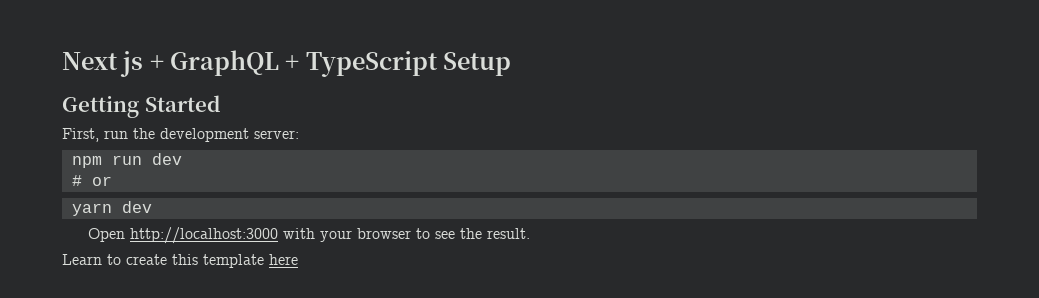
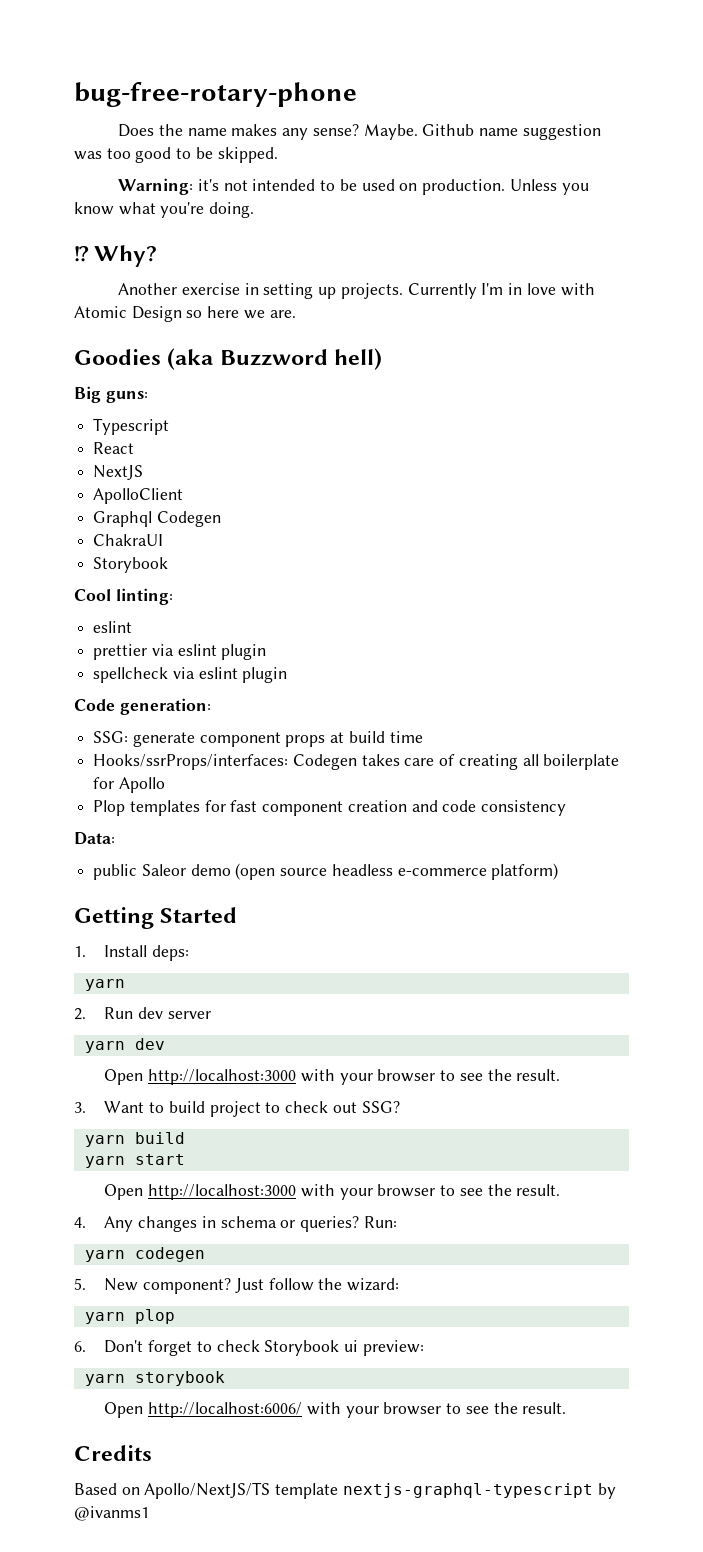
- Next js + GraphQL + TypeScript Setup
+ bug-free-rotary-phone
+ Does the name makes any sense? Maybe. Github name suggestion was too good to be skipped.
+ Warning: it's not intended to be used on production. Unless you know what you're doing.
+ ⁉ Why?
+ Another exercise in setting up projects. Currently I'm in love with Atomic Design so here we are.
+ Goodies (aka Buzzword hell)
+ Big guns:
+ Typescript
+ React
+ NextJS
+ ApolloClient
+ Graphql Codegen
+ ChakraUI
+ Storybook
+ Cool linting:
+ eslint
+ prettier via eslint plugin
+ spellcheck via eslint plugin
+ Code generation:
+ SSG: generate component props at build time
+ Hooks/ssrProps/interfaces: Codegen takes care of creating all boilerplate for Apollo
+ Plop templates for fast component creation and code consistency
+ Data:
+ public Saleor demo (open source headless e-commerce platform)
  Getting Started
- First, run the development server:
- npm run dev
- # or
+ 1. Install deps:
+ yarn
+ 2. Run dev server
- Learn to create this template here
+ 3. Want to build project to check out SSG?
+ yarn build
+ yarn start
+ Open http://localhost:3000 with your browser to see the result.
+ 4. Any changes in schema or queries? Run:
+ yarn codegen
+ 5. New component? Just follow the wizard:
+ yarn plop
+ 6. Don't forget to check Storybook ui preview:
+ yarn storybook
+ Open http://localhost:6006/ with your browser to see the result.
+ Credits
+ Based on Apollo/NextJS/TS template nextjs-graphql-typescript by @ivanms1

